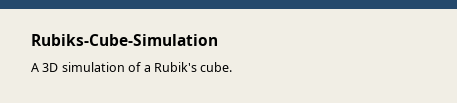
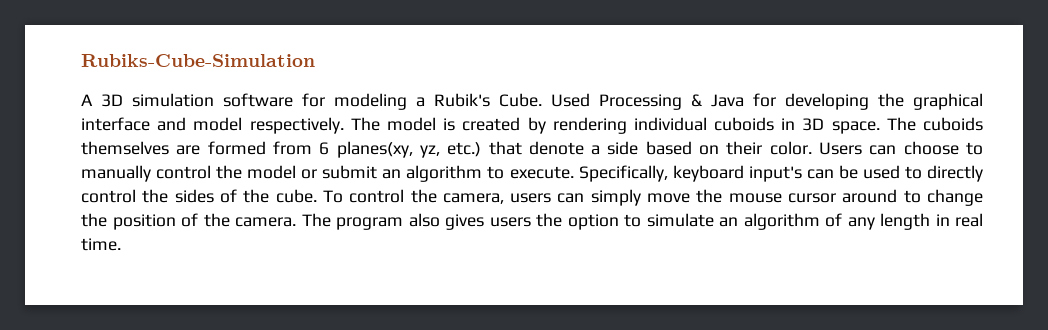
- A 3D simulation of a Rubik's cube.
+ A 3D simulation software for modeling a Rubik's Cube. Used Processing & Java for developing the graphical interface and model respectively. The model is created by rendering individual cuboids in 3D space. The cuboids themselves are formed from 6 planes(xy, yz, etc.) that denote a side based on their color. Users can choose to manually control the model or submit an algorithm to execute. Specifically, keyboard input's can be used to directly control the sides of the cube. To control the camera, users can simply move the mouse cursor around to change the position of the camera. The program also gives users the option to simulate an algorithm of any length in real time.

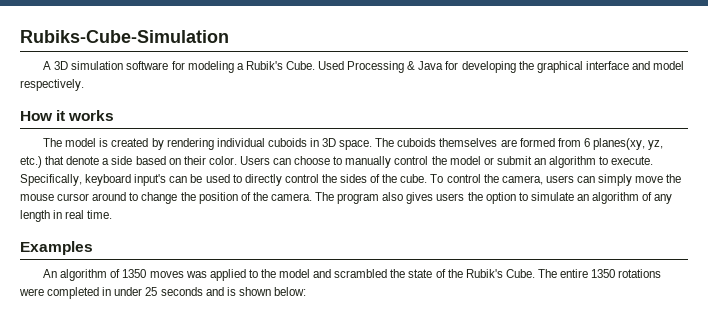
- Used Processing & Java for developing the graphical interface and model respectively. The model is created by rendering individual cuboids in 3D space.
+ Used Processing & Java for developing the graphical interface and model respectively.
+ How it works
+ The model is created by rendering individual cuboids in 3D space.
+ Examples
+ An algorithm of 1350 moves was applied to the model and scrambled the state of the Rubik's Cube. The entire 1350 rotations were completed in under 25 seconds and is shown below:

